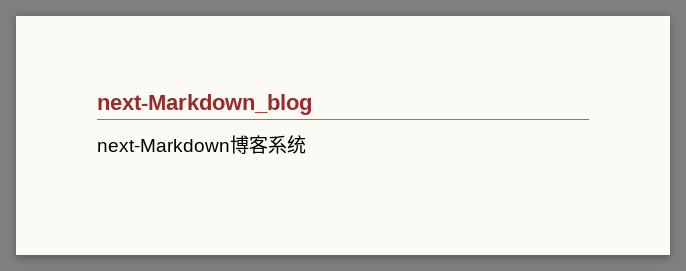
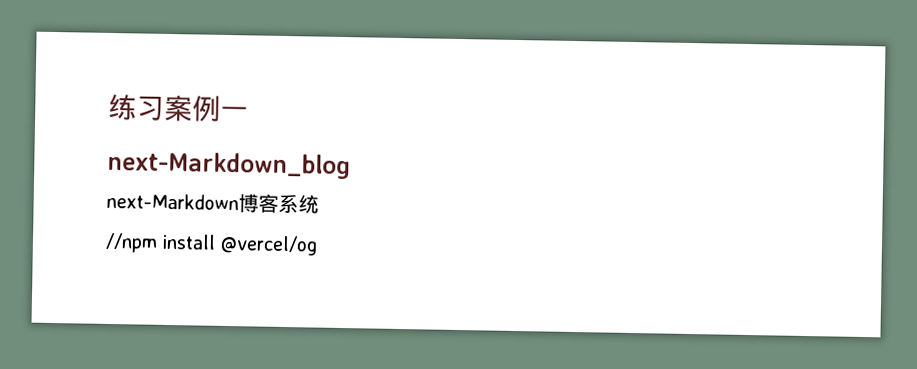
+ 练习案例一
+ //npm install @vercel/og

